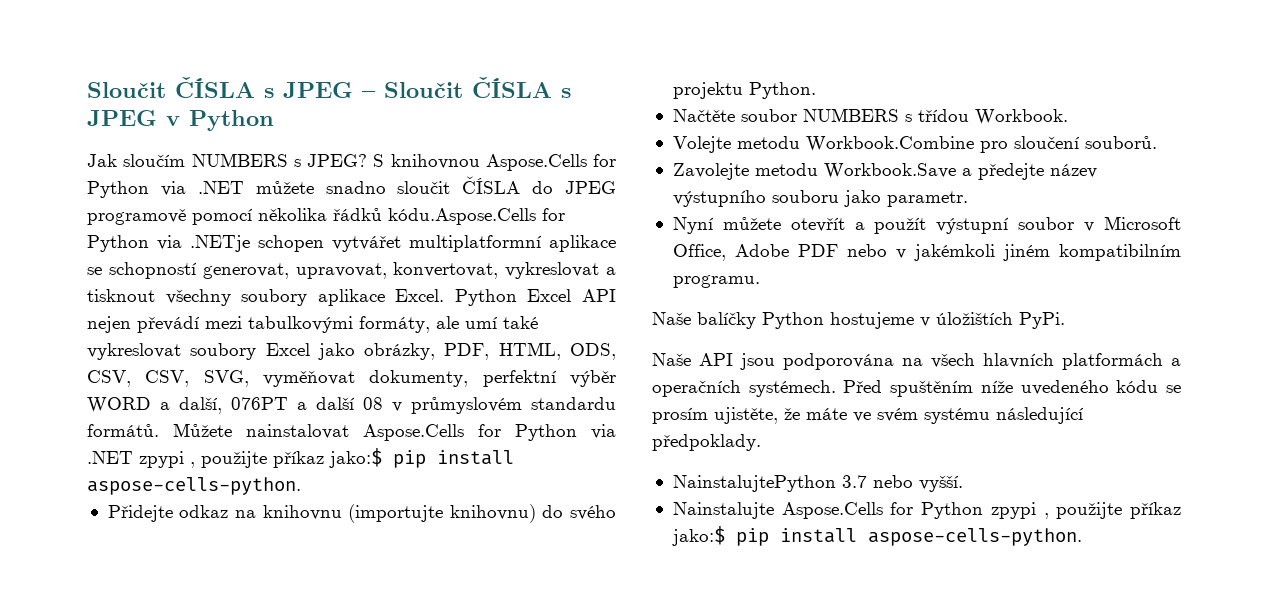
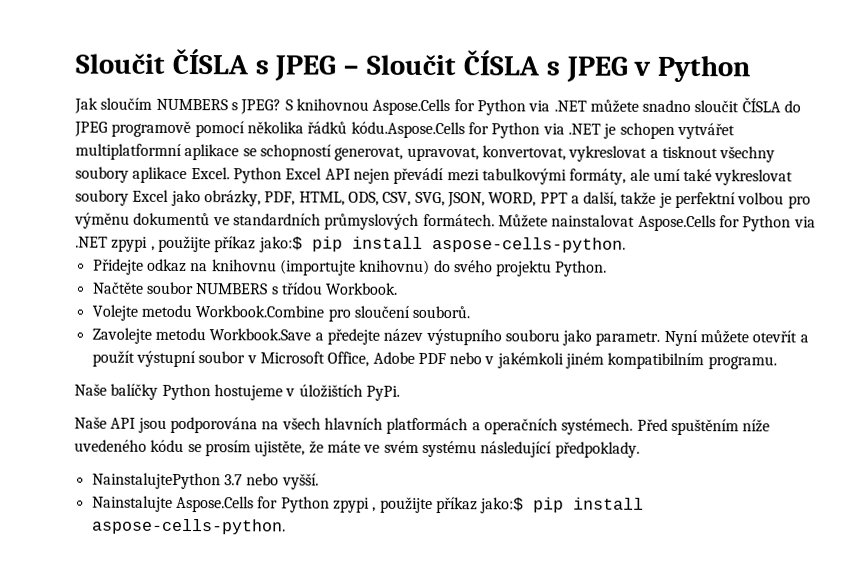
- S knihovnou Aspose.Cells for Python via .NET můžete snadno sloučit ČÍSLA do JPEG programově pomocí několika řádků kódu.Aspose.Cells for Python via .NETje schopen vytvářet multiplatformní aplikace se schopností generovat, upravovat, konvertovat, vykreslovat a tisknout všechny soubory aplikace Excel.
+ S knihovnou Aspose.Cells for Python via .NET můžete snadno sloučit ČÍSLA do JPEG programově pomocí několika řádků kódu.Aspose.Cells for Python via .NET je schopen vytvářet multiplatformní aplikace se schopností generovat, upravovat, konvertovat, vykreslovat a tisknout všechny soubory aplikace Excel.
- Python Excel API nejen převádí mezi tabulkovými formáty, ale umí také vykreslovat soubory Excel jako obrázky, PDF, HTML, ODS, CSV, CSV, SVG, vyměňovat dokumenty, perfektní výběr WORD a další, 076PT a další 08 v průmyslovém standardu formátů.
+ Python Excel API nejen převádí mezi tabulkovými formáty, ale umí také vykreslovat soubory Excel jako obrázky, PDF, HTML, ODS, CSV, SVG, JSON, WORD, PPT a další, takže je perfektní volbou pro výměnu dokumentů ve standardních průmyslových formátech.
- Zavolejte metodu Workbook.Save a předejte název výstupního souboru jako parametr.
- Nyní můžete otevřít a použít výstupní soubor v Microsoft Office, Adobe PDF nebo v jakémkoli jiném kompatibilním programu.
+ Zavolejte metodu Workbook.Save a předejte název výstupního souboru jako parametr. Nyní můžete otevřít a použít výstupní soubor v Microsoft Office, Adobe PDF nebo v jakémkoli jiném kompatibilním programu.

